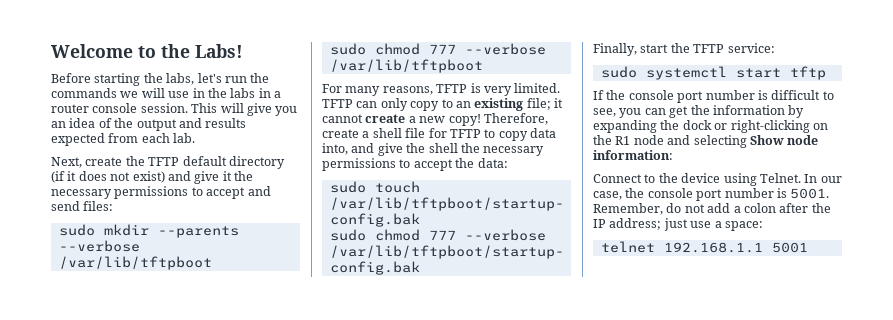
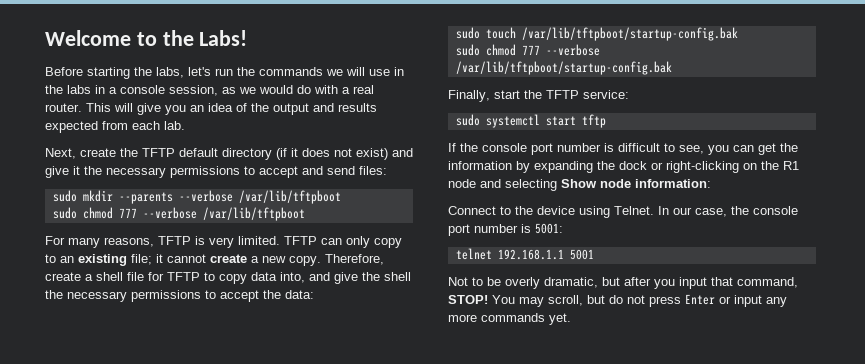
- Before starting the labs, let's run the commands we will use in the labs in a router console session.
+ Before starting the labs, let's run the commands we will use in the labs in a console session, as we would do with a real router.
- TFTP can only copy to an existing file; it cannot create a new copy!
+ TFTP can only copy to an existing file; it cannot create a new copy.
- In our case, the console port number is 5001. Remember, do not add a colon after the IP address; just use a space:
+ In our case, the console port number is 5001:
  telnet 192.168.1.1 5001
+ Not to be overly dramatic, but after you input that command, STOP! You may scroll, but do not press Enter or input any more commands yet.

